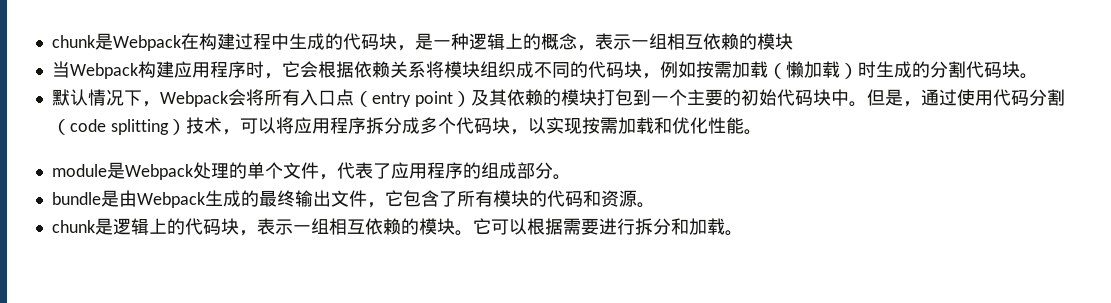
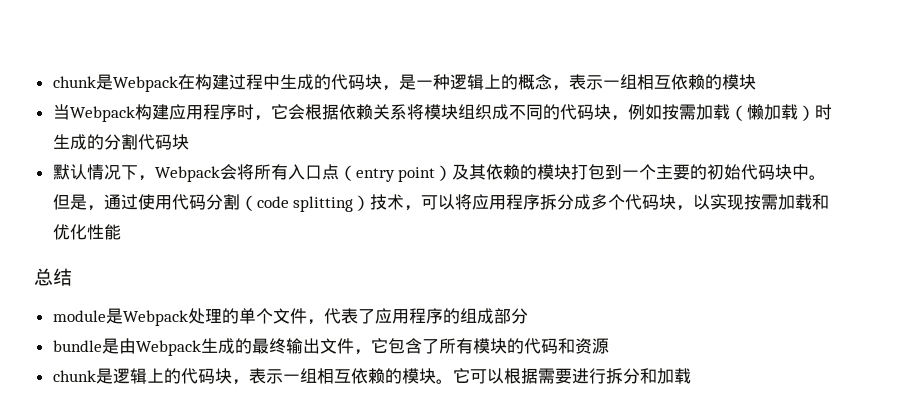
- 当Webpack构建应用程序时，它会根据依赖关系将模块组织成不同的代码块，例如按需加载（懒加载）时生成的分割代码块。
+ 当Webpack构建应用程序时，它会根据依赖关系将模块组织成不同的代码块，例如按需加载（懒加载）时生成的分割代码块
- 但是，通过使用代码分割（code splitting）技术，可以将应用程序拆分成多个代码块，以实现按需加载和优化性能。
+ 但是，通过使用代码分割（code splitting）技术，可以将应用程序拆分成多个代码块，以实现按需加载和优化性能
+ 总结
- module是Webpack处理的单个文件，代表了应用程序的组成部分。
+ module是Webpack处理的单个文件，代表了应用程序的组成部分
- bundle是由Webpack生成的最终输出文件，它包含了所有模块的代码和资源。
+ bundle是由Webpack生成的最终输出文件，它包含了所有模块的代码和资源
- 它可以根据需要进行拆分和加载。
+ 它可以根据需要进行拆分和加载

